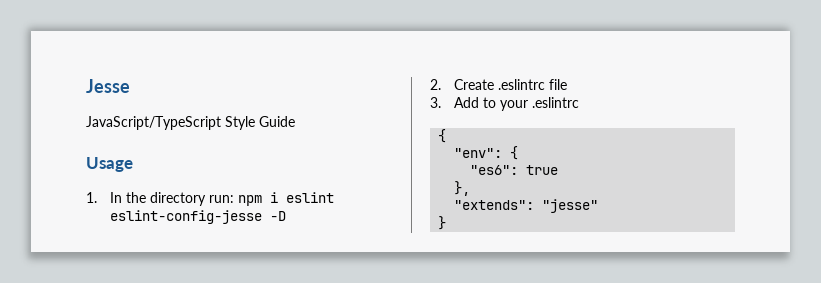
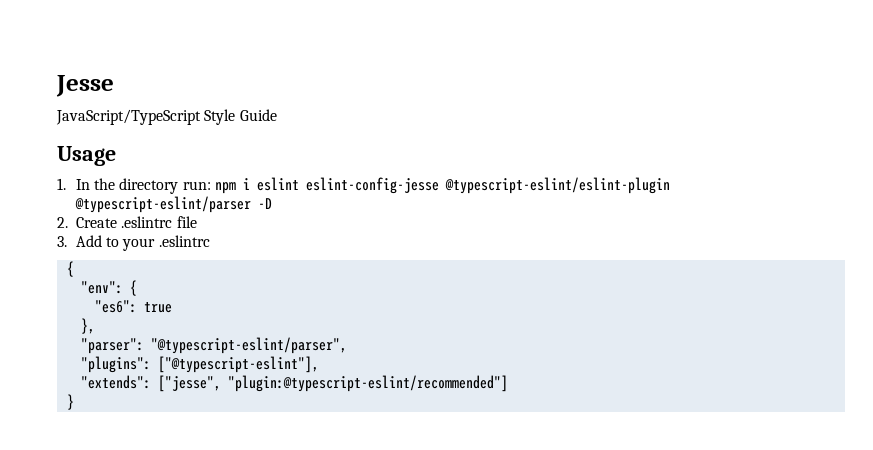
- 1. In the directory run: npm i eslint eslint-config-jesse -D
+ 1. In the directory run: npm i eslint eslint-config-jesse @typescript-eslint/eslint-plugin @typescript-eslint/parser -D
+ "parser": "@typescript-eslint/parser",
+ "plugins": ["@typescript-eslint"],
- "extends": "jesse"
+ "extends": ["jesse", "plugin:@typescript-eslint/recommended"]

